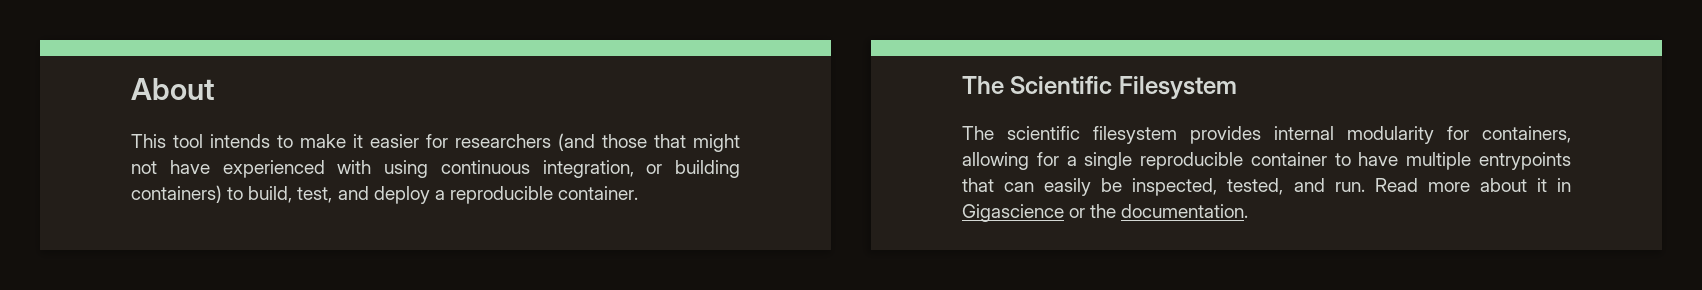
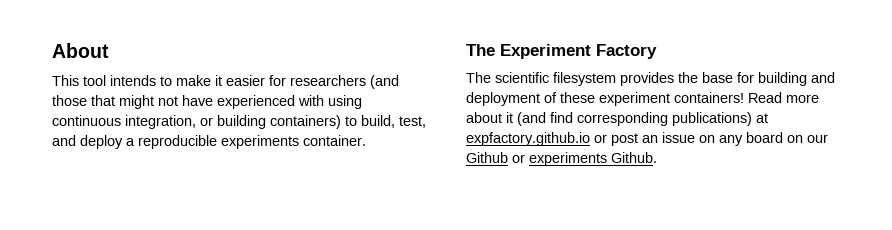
- This tool intends to make it easier for researchers (and those that might not have experienced with using continuous integration, or building containers) to build, test, and deploy a reproducible container.
+ This tool intends to make it easier for researchers (and those that might not have experienced with using continuous integration, or building containers) to build, test, and deploy a reproducible experiments container.
- The Scientific Filesystem
+ The Experiment Factory
- The scientific filesystem provides internal modularity for containers, allowing for a single reproducible container to have multiple entrypoints that can easily be inspected, tested, and run. Read more about it in Gigascience or the documentation.
+ The scientific filesystem provides the base for building and deployment of these experiment containers! Read more about it (and find corresponding publications) at expfactory.github.io or post an issue on any board on our Github or experiments Github.

